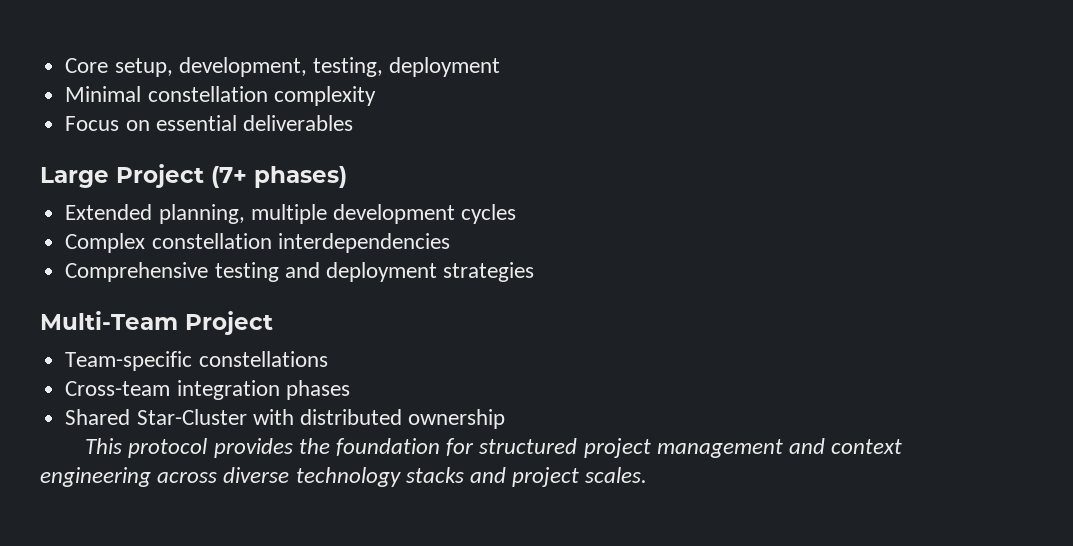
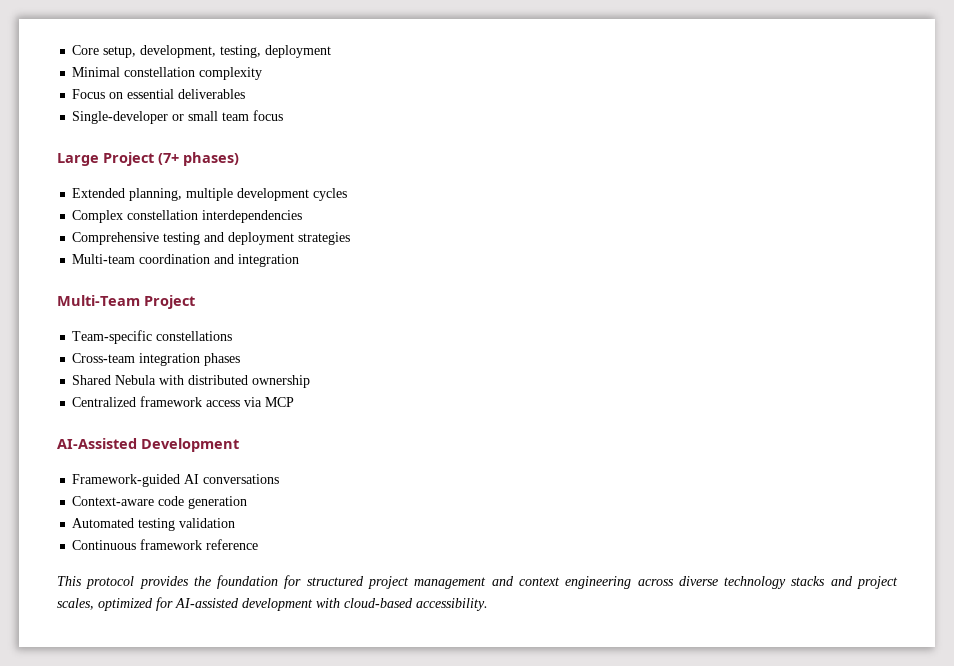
+ Single-developer or small team focus
+ Multi-team coordination and integration
- Shared Star-Cluster with distributed ownership
+ Shared Nebula with distributed ownership
+ Centralized framework access via MCP
+ AI-Assisted Development
+ Framework-guided AI conversations
+ Context-aware code generation
+ Automated testing validation
+ Continuous framework reference
- This protocol provides the foundation for structured project management and context engineering across diverse technology stacks and project scales.
+ This protocol provides the foundation for structured project management and context engineering across diverse technology stacks and project scales, optimized for AI-assisted development with cloud-based accessibility.

